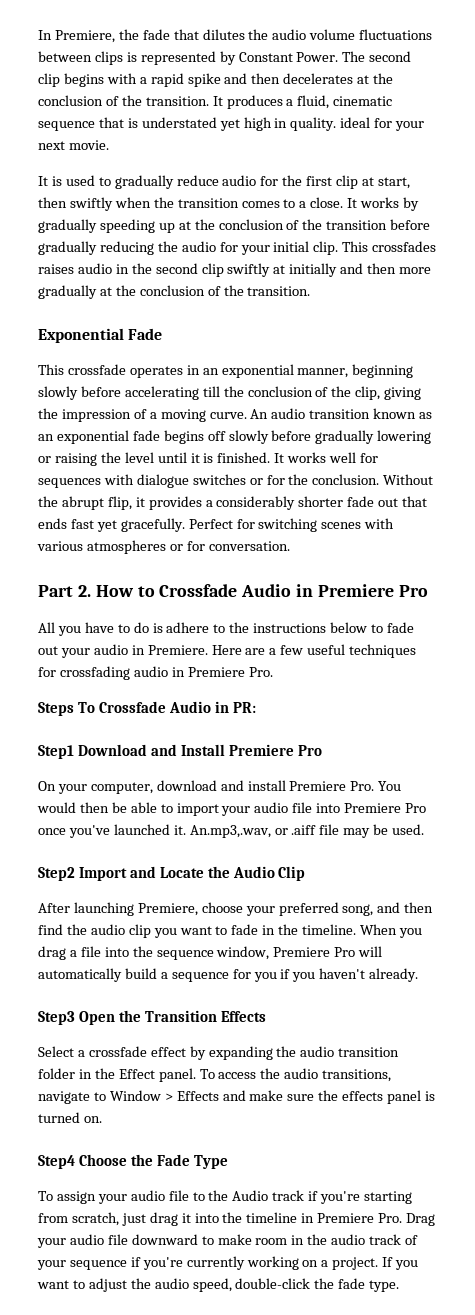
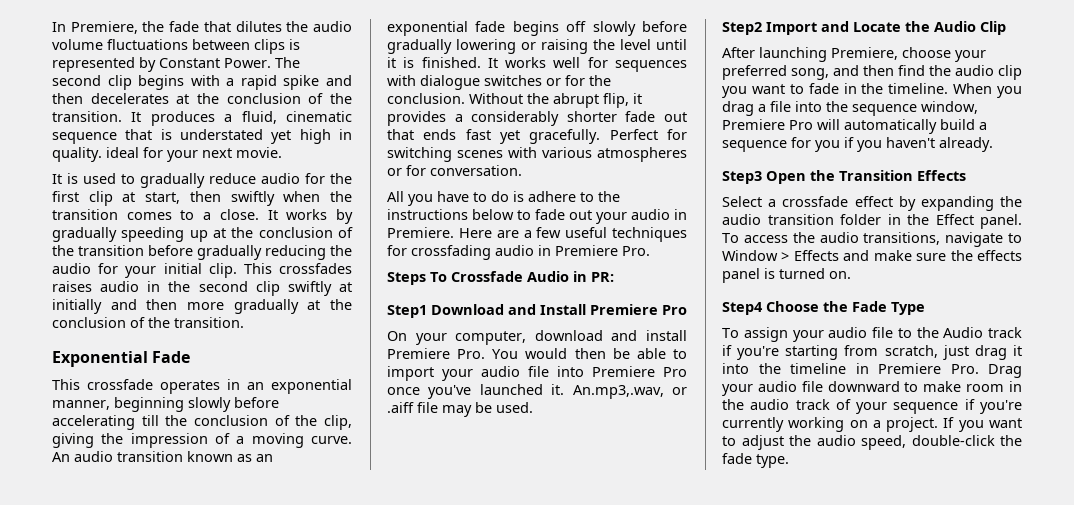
- Part 2. How to Crossfade Audio in Premiere Pro

